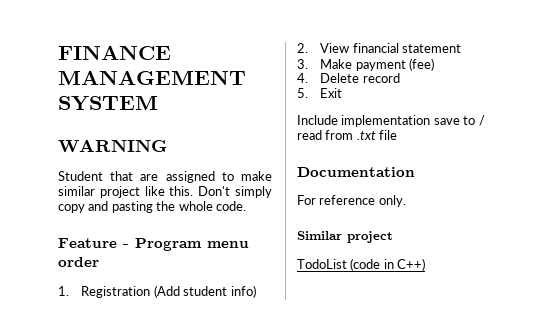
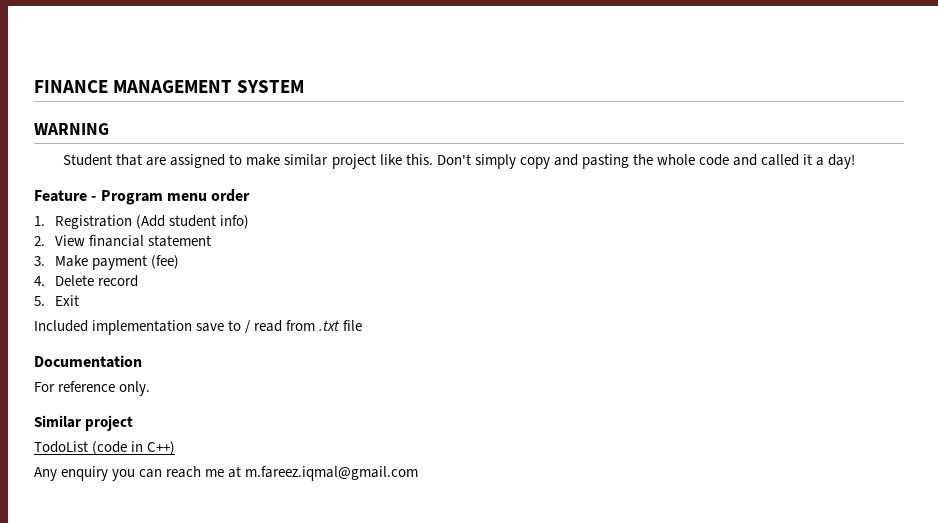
- Don't simply copy and pasting the whole code.
+ Don't simply copy and pasting the whole code and called it a day!
- Include implementation save to / read from .txt file
+ Included implementation save to / read from .txt file
+ Any enquiry you can reach me at m.fareez.iqmal@gmail.com

